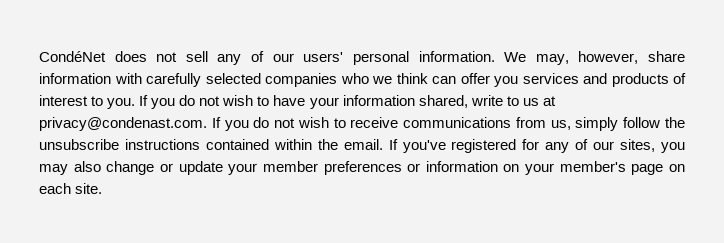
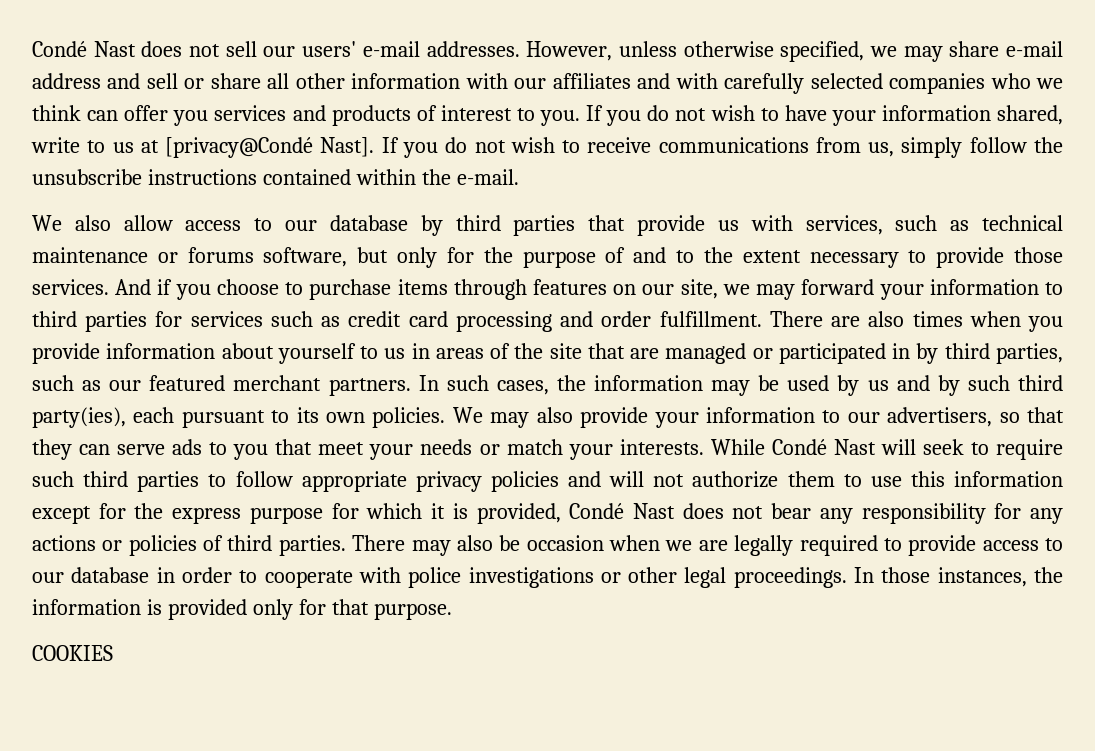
- CondéNet does not sell any of our users' personal information. We may, however, share information with carefully selected companies who we think can offer you services and products of interest to you.
+ Condé Nast does not sell our users' e-mail addresses. However, unless otherwise specified, we may share e-mail address and sell or share all other information with our affiliates and with carefully selected companies who we think can offer you services and products of interest to you.
- If you do not wish to have your information shared, write to us at privacy@condenast.com. If you do not wish to receive communications from us, simply follow the unsubscribe instructions contained within the email. If you've registered for any of our sites, you may also change or update your member preferences or information on your member's page on each site.
+ If you do not wish to have your information shared, write to us at [privacy@Condé Nast]. If you do not wish to receive communications from us, simply follow the unsubscribe instructions contained within the e-mail.
+ We also allow access to our database by third parties that provide us with services, such as technical maintenance or forums software, but only for the purpose of and to the extent necessary to provide those services. And if you choose to purchase items through features on our site, we may forward your information to third parties for services such as credit card processing and order fulfillment. There are also times when you provide information about yourself to us in areas of the site that are managed or participated in by third parties, such as our featured merchant partners. In such cases, the information may be used by us and by such third party(ies), each pursuant to its own policies. We may also provide your information to our advertisers, so that they can serve ads to you that meet your needs or match your interests. While Condé Nast will seek to require such third parties to follow appropriate privacy policies and will not authorize them to use this information except for the express purpose for which it is provided, Condé Nast does not bear any responsibility for any actions or policies of third parties. There may also be occasion when we are legally required to provide access to our database in order to cooperate with police investigations or other legal proceedings. In those instances, the information is provided only for that purpose.
+ COOKIES

